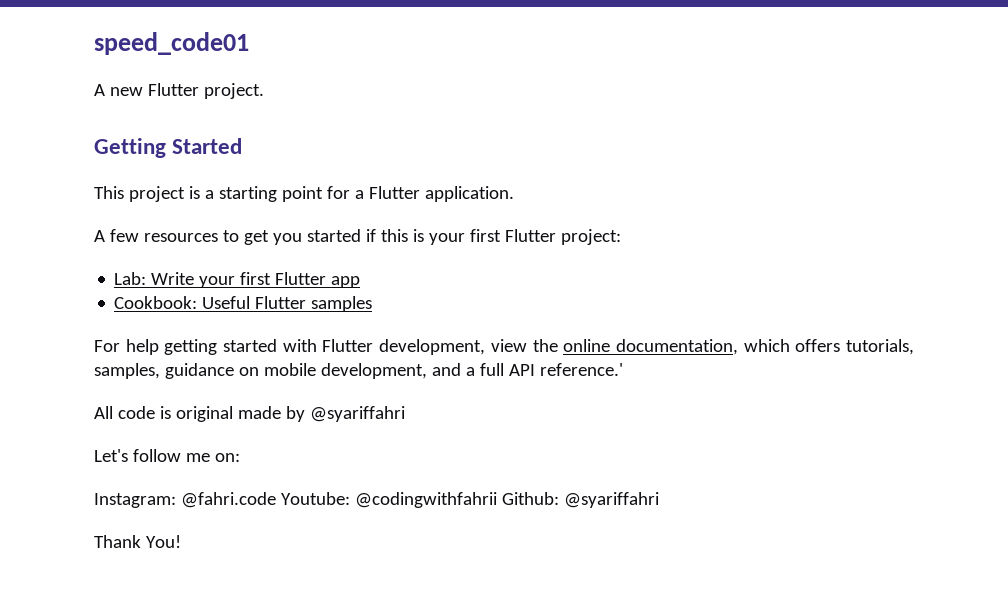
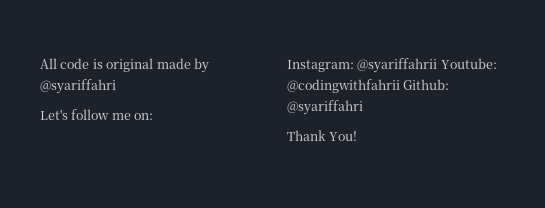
- speed_code01
- A new Flutter project.
- Getting Started
- This project is a starting point for a Flutter application.
- A few resources to get you started if this is your first Flutter project:
- Lab: Write your first Flutter app
- Cookbook: Useful Flutter samples
- For help getting started with Flutter development, view the online documentation, which offers tutorials, samples, guidance on mobile development, and a full API reference.'
- Instagram: @fahri.code Youtube: @codingwithfahrii Github: @syariffahri
+ Instagram: @syariffahrii Youtube: @codingwithfahrii Github: @syariffahri

